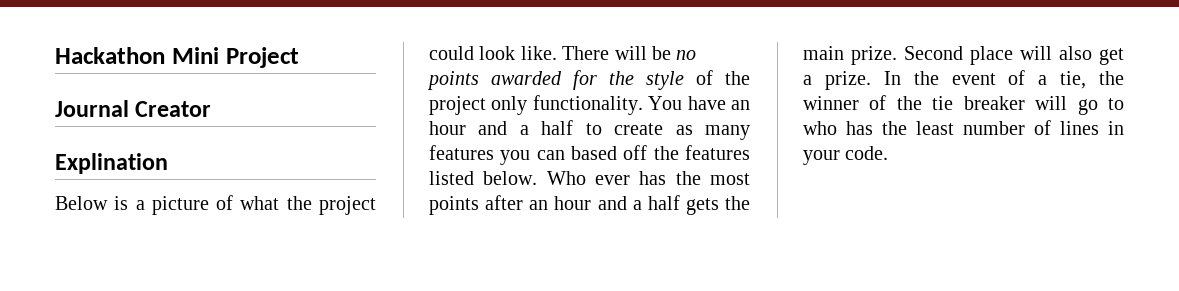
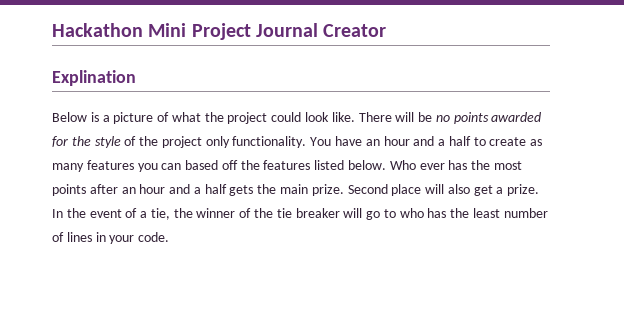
- Hackathon Mini Project
- Journal Creator
+ Hackathon Mini Project Journal Creator

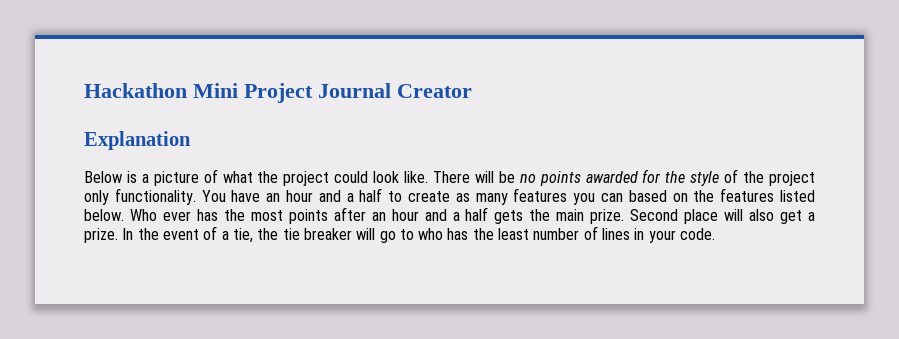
- Explination
+ Explanation
- You have an hour and a half to create as many features you can based off the features listed below.
+ You have an hour and a half to create as many features you can based on the features listed below.
- In the event of a tie, the winner of the tie breaker will go to who has the least number of lines in your code.
+ In the event of a tie, the tie breaker will go to who has the least number of lines in your code.

